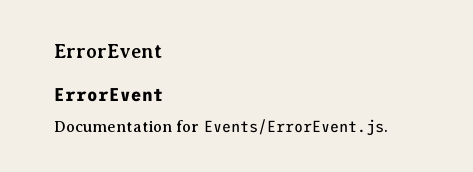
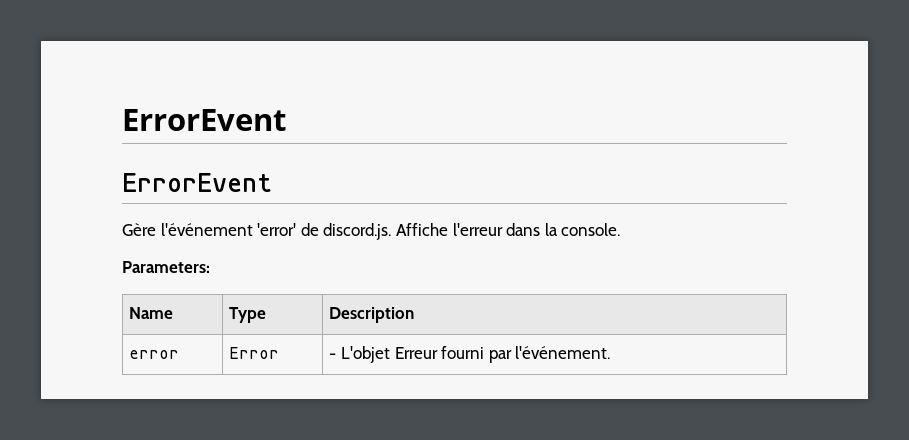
- Documentation for Events/ErrorEvent.js.
+ Gère l'événement 'error' de discord.js. Affiche l'erreur dans la console.
+ Parameters:
+ Name | Type | Description
+ error | Error | - L'objet Erreur fourni par l'événement.

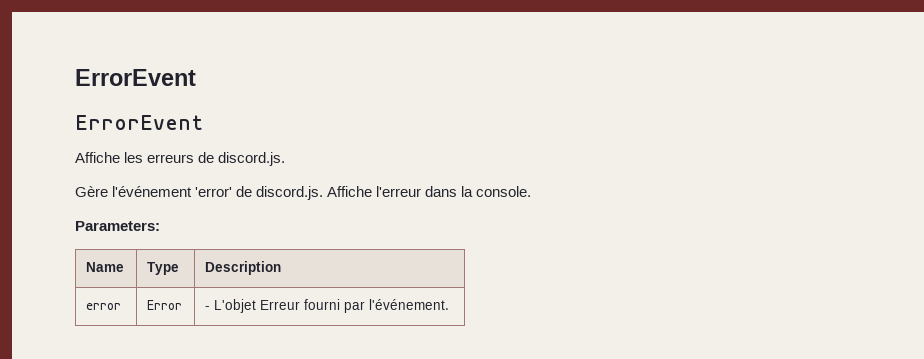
+ Affiche les erreurs de discord.js.

